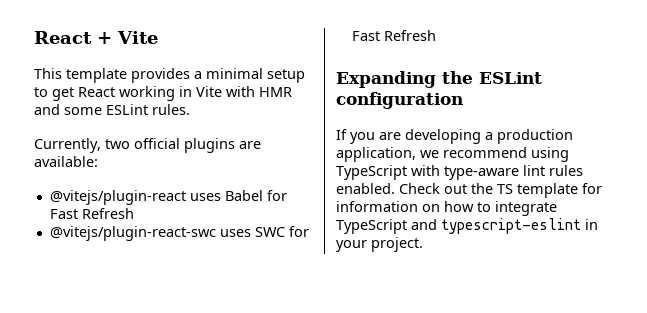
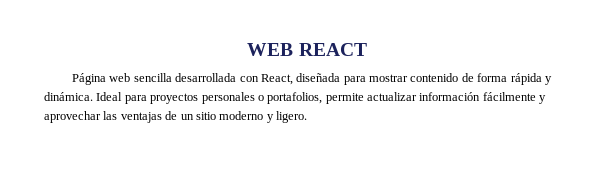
- React + Vite
- This template provides a minimal setup to get React working in Vite with HMR and some ESLint rules.
- Currently, two official plugins are available:
- @vitejs/plugin-react uses Babel for Fast Refresh
- @vitejs/plugin-react-swc uses SWC for Fast Refresh
- Expanding the ESLint configuration
- If you are developing a production application, we recommend using TypeScript with type-aware lint rules enabled. Check out the TS template for information on how to integrate TypeScript and typescript-eslint in your project.
+ WEB REACT
+ Página web sencilla desarrollada con React, diseñada para mostrar contenido de forma rápida y dinámica. Ideal para proyectos personales o portafolios, permite actualizar información fácilmente y aprovechar las ventajas de un sitio moderno y ligero.

